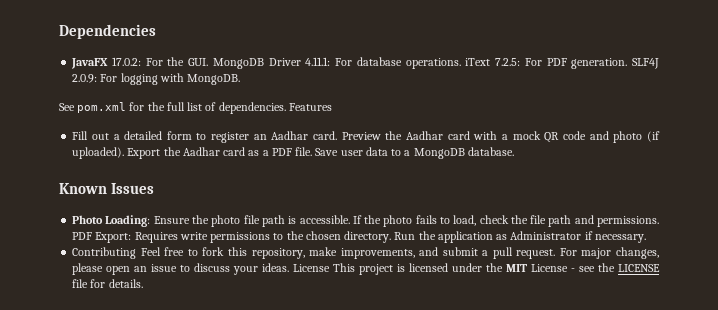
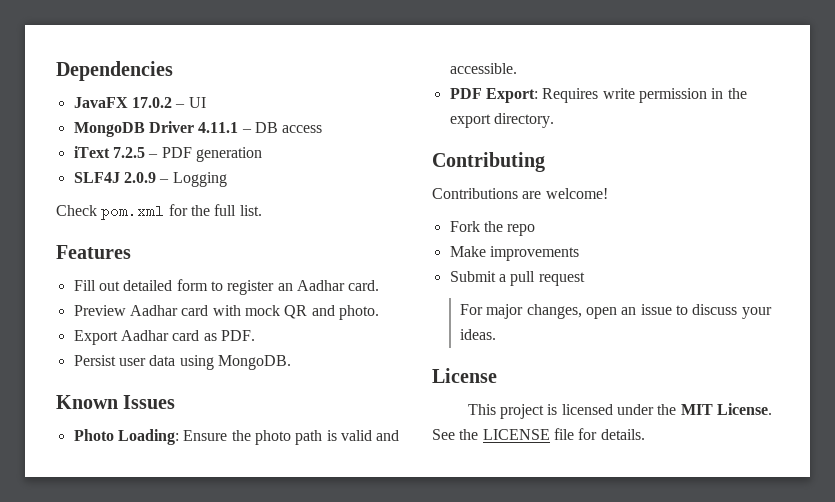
- JavaFX 17.0.2: For the GUI. MongoDB Driver 4.11.1: For database operations. iText 7.2.5: For PDF generation. SLF4J 2.0.9: For logging with MongoDB.
- See pom.xml for the full list of dependencies. Features
+ JavaFX 17.0.2 – UI
+ MongoDB Driver 4.11.1 – DB access
+ iText 7.2.5 – PDF generation
+ SLF4J 2.0.9 – Logging
+ Check pom.xml for the full list.
+ Features
- Fill out a detailed form to register an Aadhar card. Preview the Aadhar card with a mock QR code and photo (if uploaded). Export the Aadhar card as a PDF file. Save user data to a MongoDB database.
+ Fill out detailed form to register an Aadhar card.
+ Preview Aadhar card with mock QR and photo.
+ Export Aadhar card as PDF.
+ Persist user data using MongoDB.
- Photo Loading: Ensure the photo file path is accessible. If the photo fails to load, check the file path and permissions. PDF Export: Requires write permissions to the chosen directory. Run the application as Administrator if necessary.
- Contributing Feel free to fork this repository, make improvements, and submit a pull request. For major changes, please open an issue to discuss your ideas. License This project is licensed under the MIT License - see the LICENSE file for details.
+ Photo Loading: Ensure the photo path is valid and accessible.
+ PDF Export: Requires write permission in the export directory.
+ Contributing
+ Contributions are welcome!
+ Fork the repo
+ Make improvements
+ Submit a pull request
+ For major changes, open an issue to discuss your ideas.
+ License
+ This project is licensed under the MIT License. See the LICENSE file for details.

